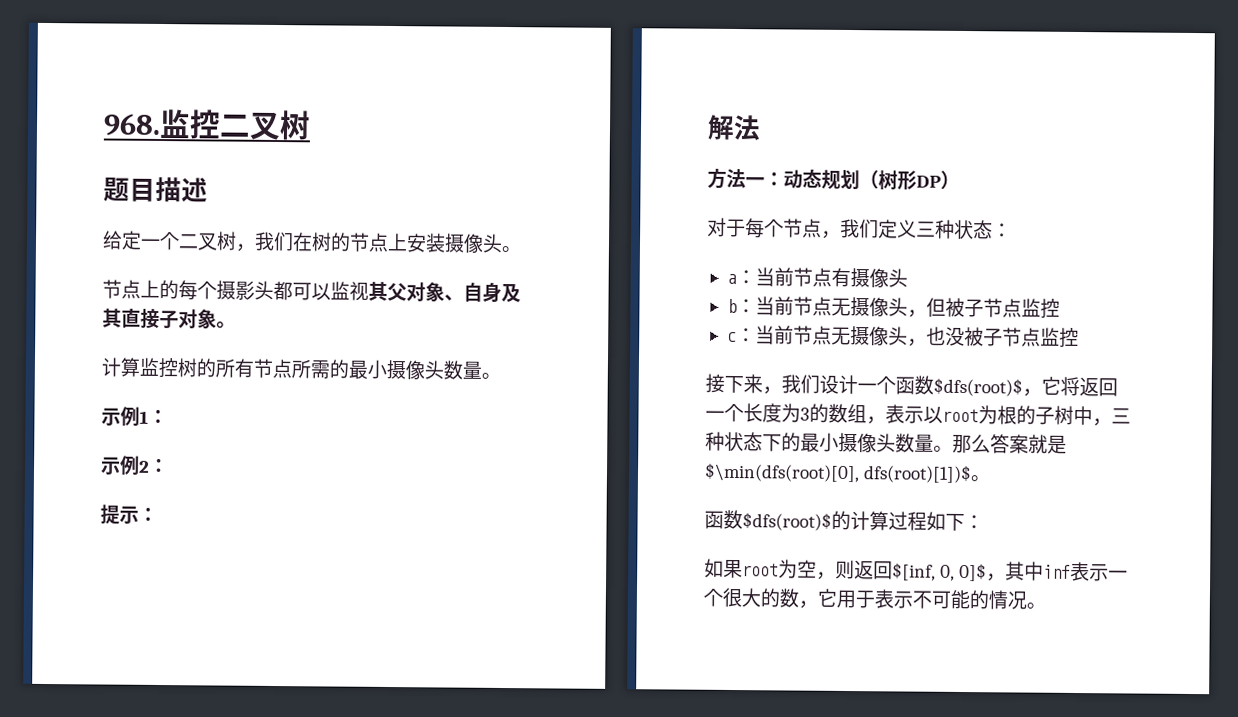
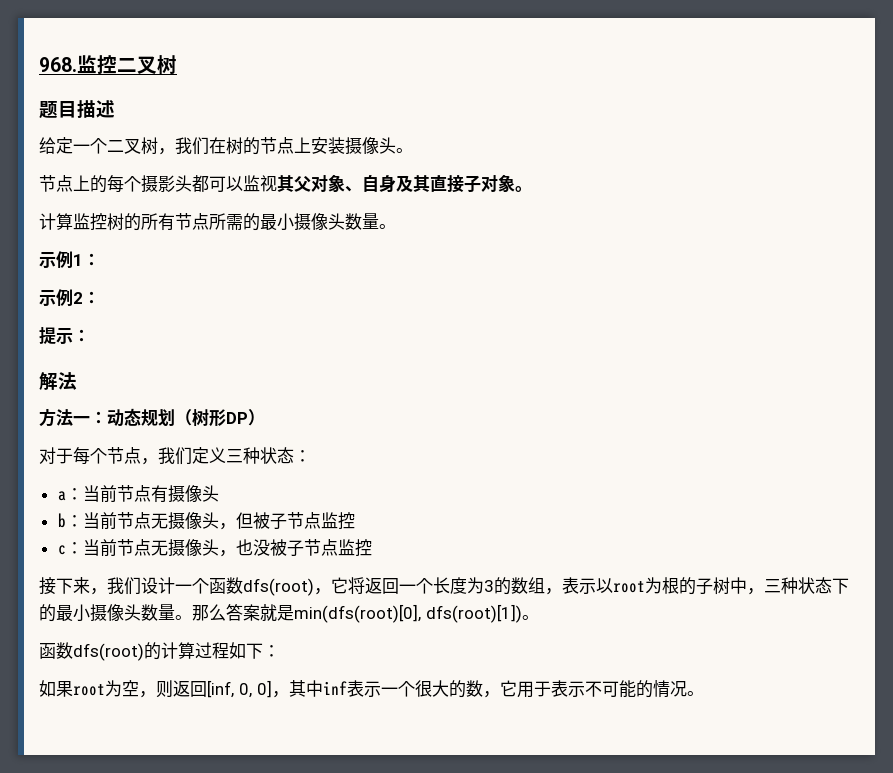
- 接下来，我们设计一个函数$dfs(root)$，它将返回一个长度为3的数组，表示以root为根的子树中，三种状态下的最小摄像头数量。
+ 接下来，我们设计一个函数dfs(root)，它将返回一个长度为3的数组，表示以root为根的子树中，三种状态下的最小摄像头数量。
- 那么答案就是$\min(dfs(root)[0], dfs(root)[1])$。
+ 那么答案就是min(dfs(root)[0], dfs(root)[1])。
- 函数$dfs(root)$的计算过程如下：
+ 函数dfs(root)的计算过程如下：
- 如果root为空，则返回$[inf, 0, 0]$，其中inf表示一个很大的数，它用于表示不可能的情况。
+ 如果root为空，则返回[inf, 0, 0]，其中inf表示一个很大的数，它用于表示不可能的情况。

